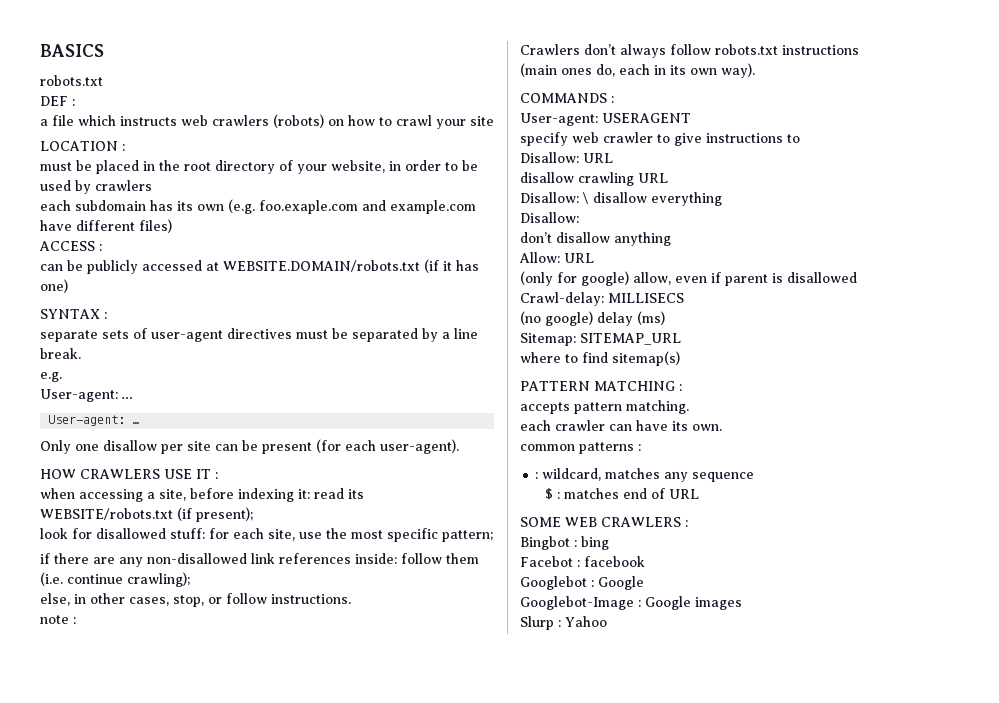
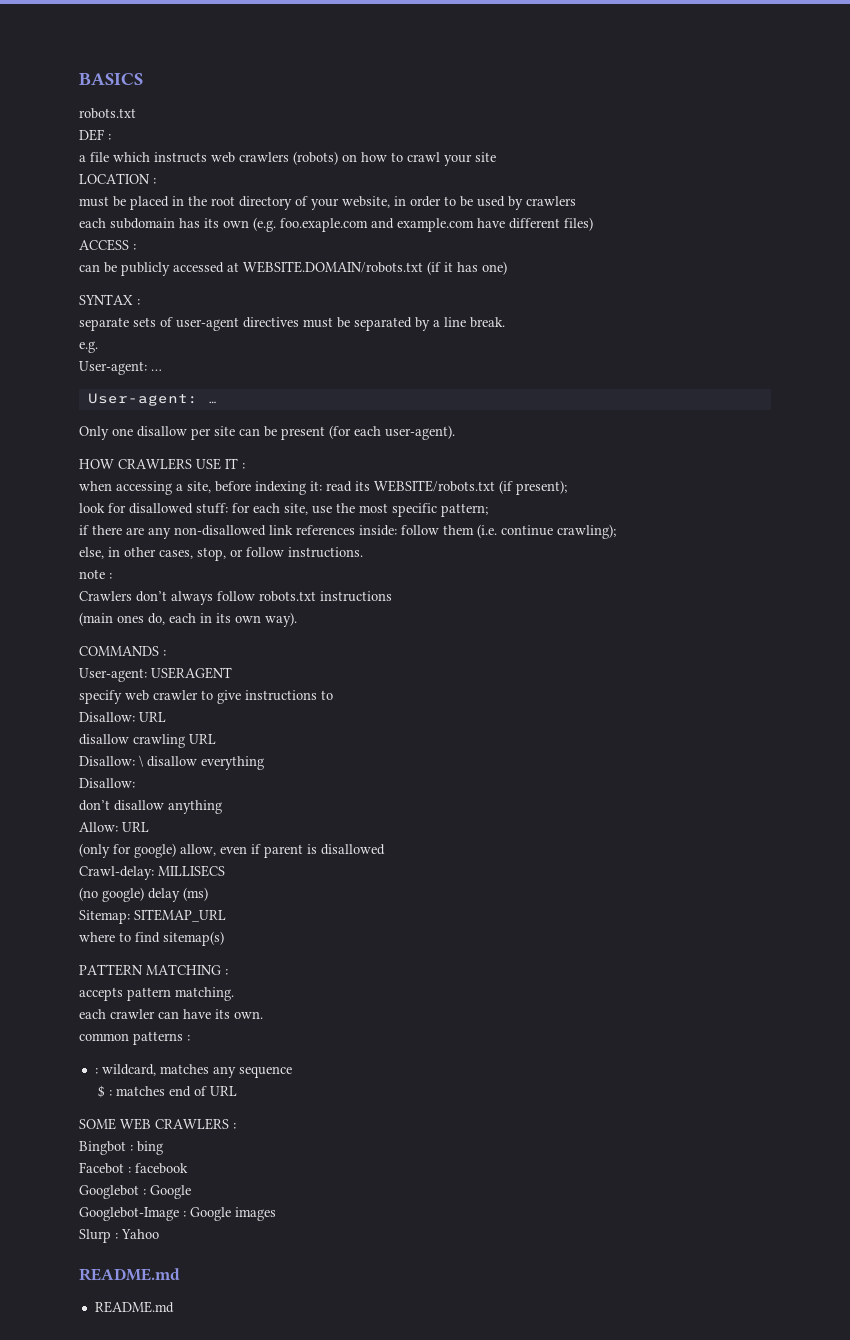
  Slurp : Yahoo
+ README.md
+ README.md

